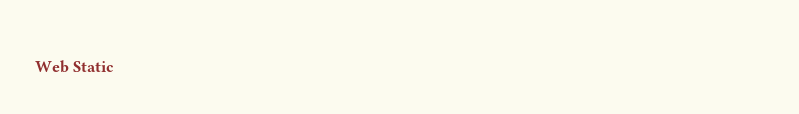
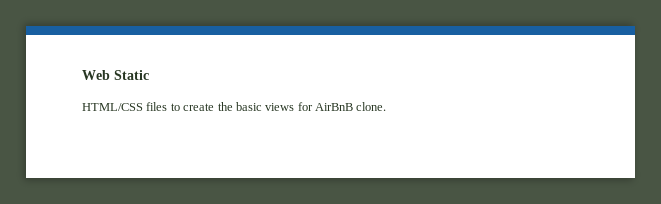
+ HTML/CSS files to create the basic views for AirBnB clone.

